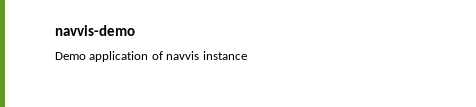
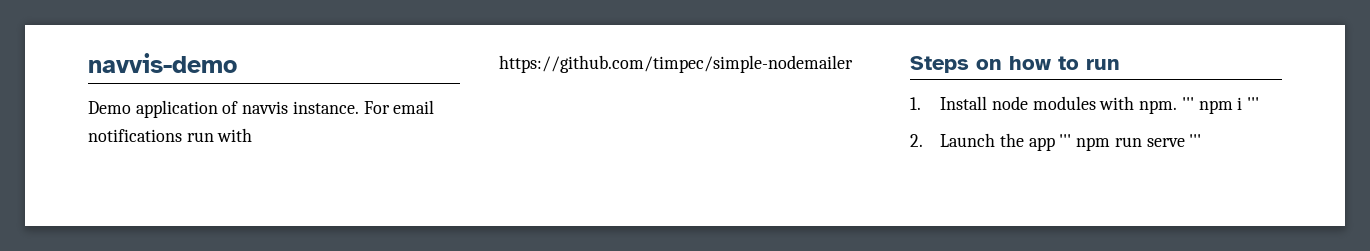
- Demo application of navvis instance
+ Demo application of navvis instance. For email notifications run with https://github.com/timpec/simple-nodemailer
+ Steps on how to run
+ 1. Install node modules with npm. ''' npm i '''
+ 2. Launch the app ''' npm run serve '''

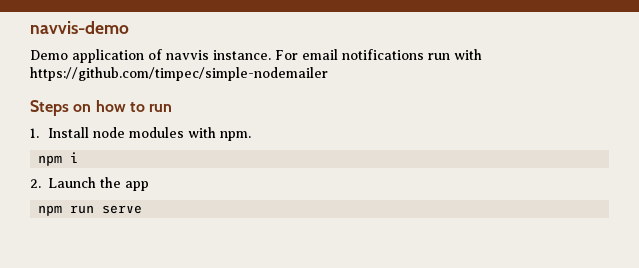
- 1. Install node modules with npm. ''' npm i '''
+ 1. Install node modules with npm.
+ npm i
- 2. Launch the app ''' npm run serve '''
+ 2. Launch the app
+ npm run serve

